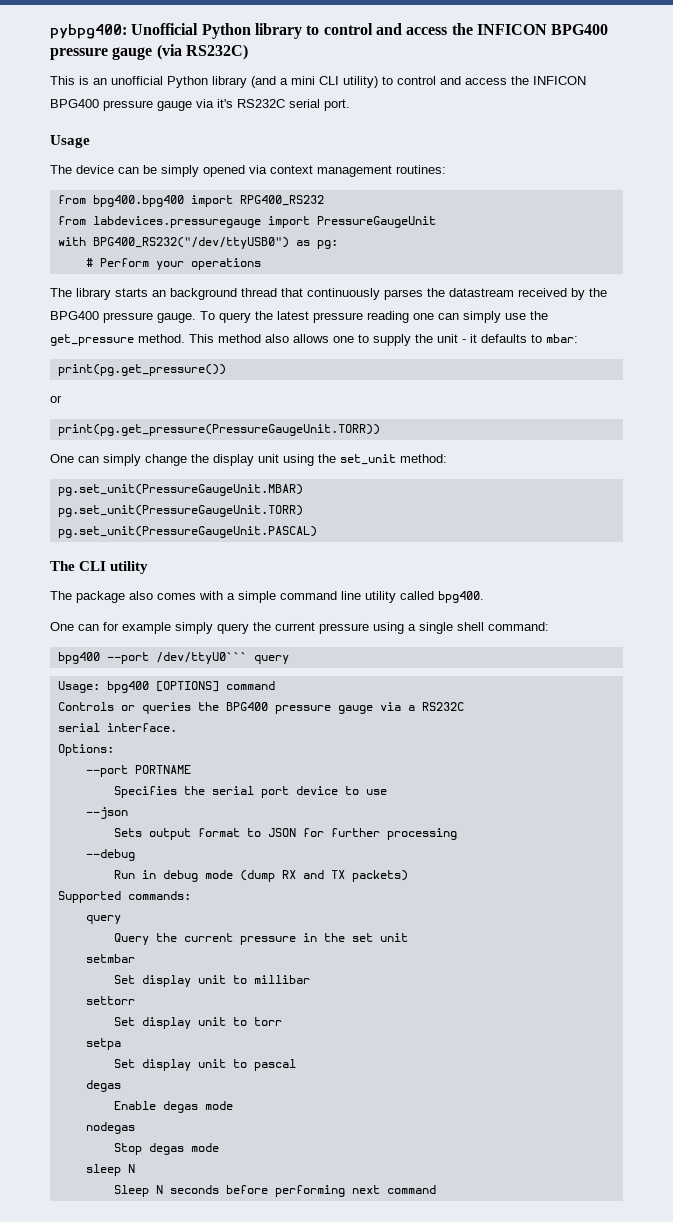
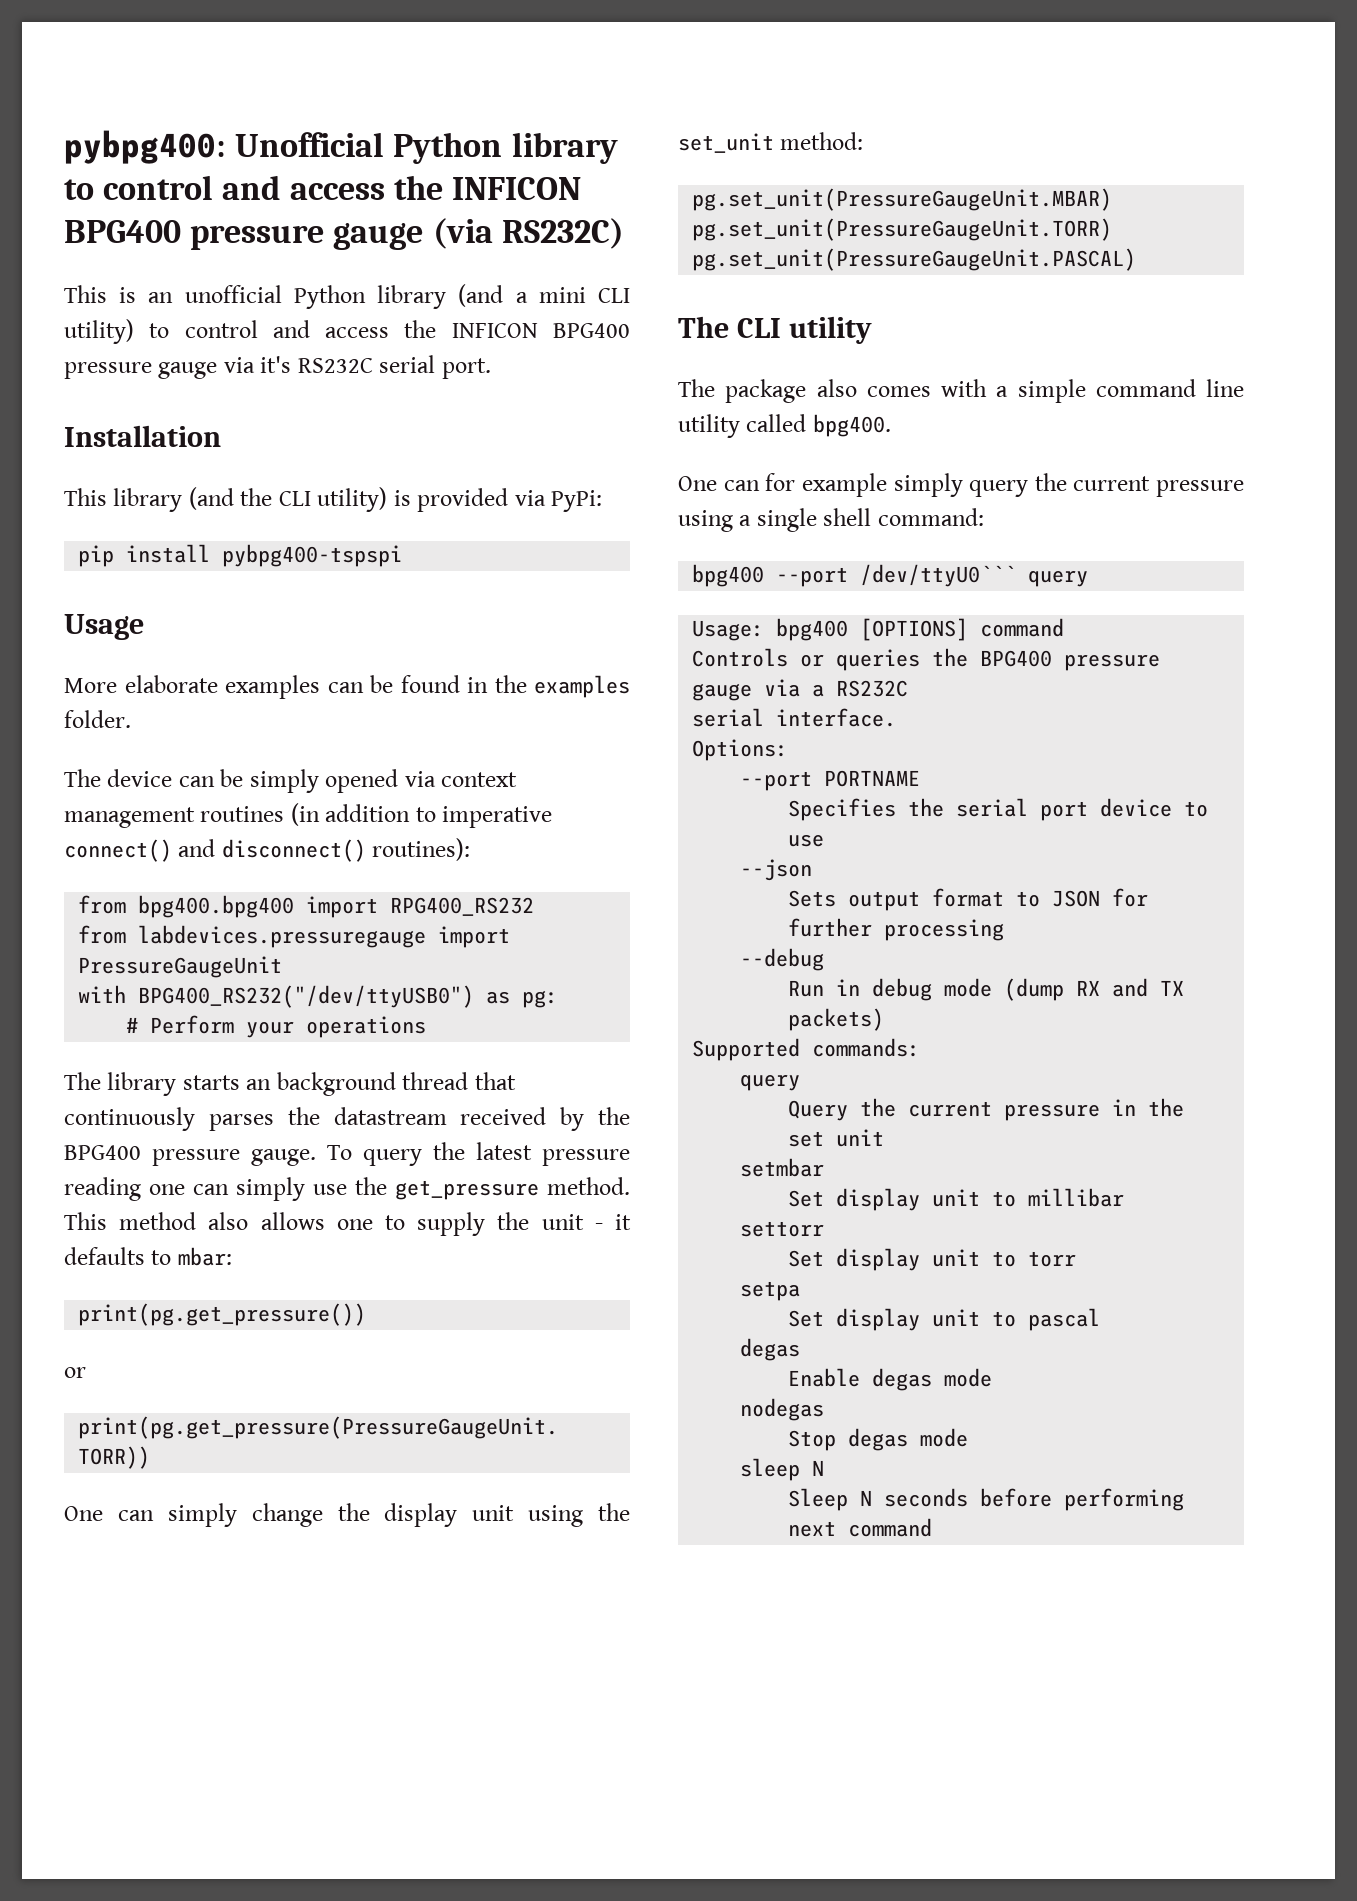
+ Installation
+ This library (and the CLI utility) is provided via PyPi:
+ pip install pybpg400-tspspi
  Usage
+ More elaborate examples can be found in the examples folder.
- The device can be simply opened via context management routines:
+ The device can be simply opened via context management routines (in addition to imperative connect() and disconnect() routines):

